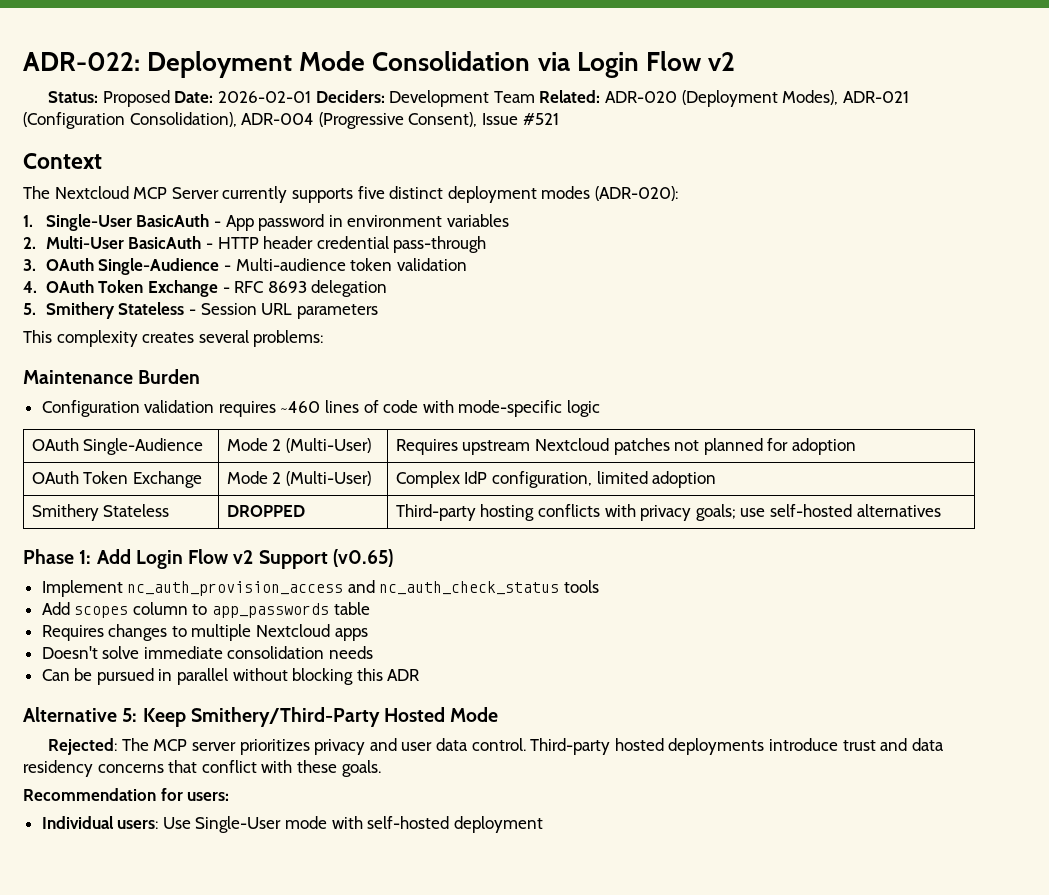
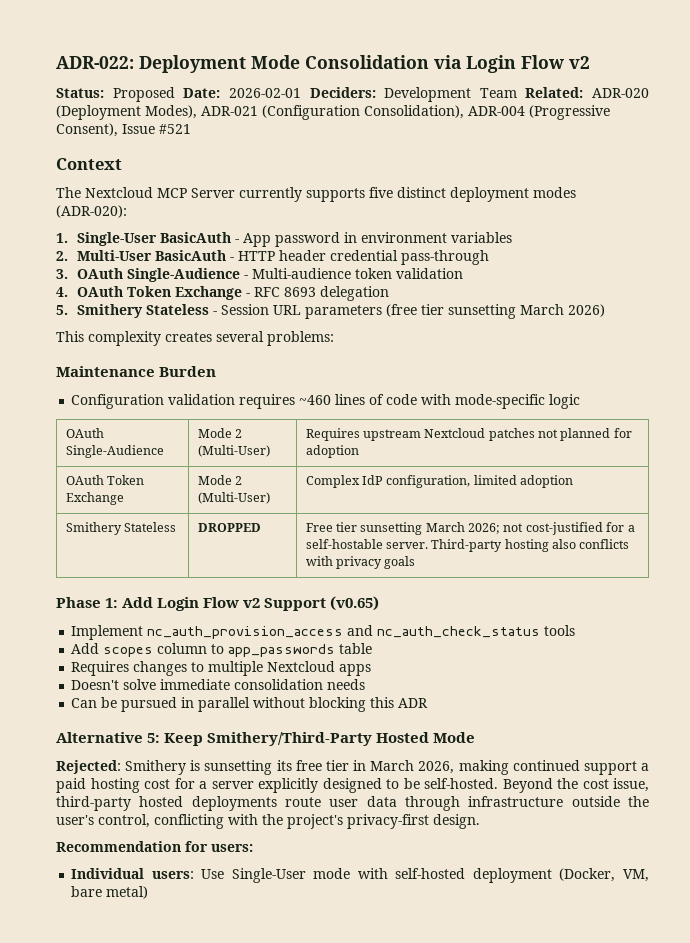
- 5. Smithery Stateless - Session URL parameters
+ 5. Smithery Stateless - Session URL parameters (free tier sunsetting March 2026)
- Smithery Stateless | DROPPED | Third-party hosting conflicts with privacy goals; use self-hosted alternatives
+ Smithery Stateless | DROPPED | Free tier sunsetting March 2026; not cost-justified for a self-hostable server. Third-party hosting also conflicts with privacy goals
- Rejected: The MCP server prioritizes privacy and user data control. Third-party hosted deployments introduce trust and data residency concerns that conflict with these goals.
+ Rejected: Smithery is sunsetting its free tier in March 2026, making continued support a paid hosting cost for a server explicitly designed to be self-hosted. Beyond the cost issue, third-party hosted deployments route user data through infrastructure outside the user's control, conflicting with the project's privacy-first design.
- Individual users: Use Single-User mode with self-hosted deployment
+ Individual users: Use Single-User mode with self-hosted deployment (Docker, VM, bare metal)

